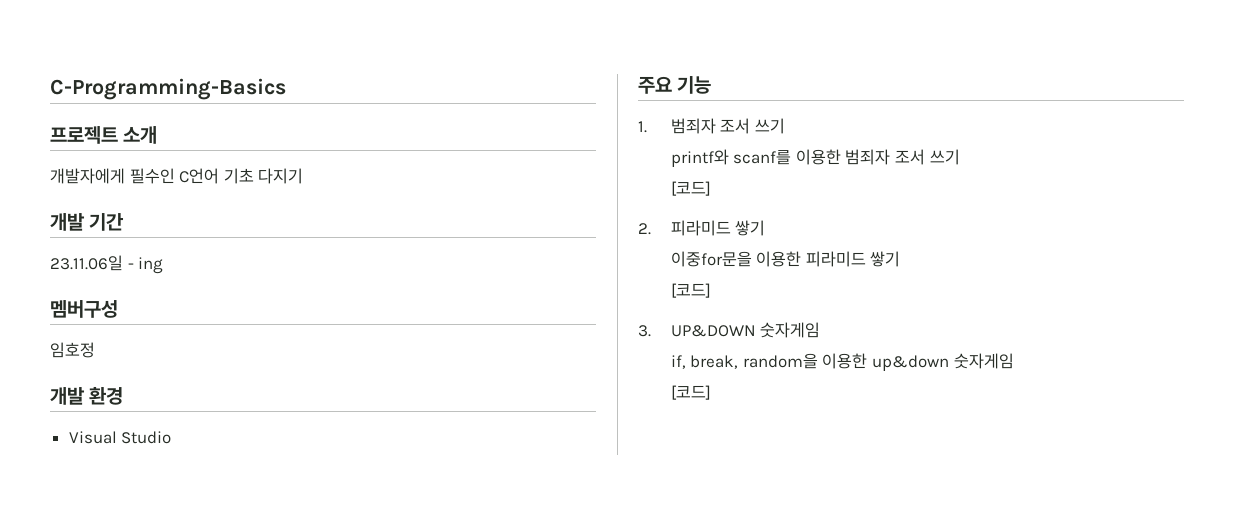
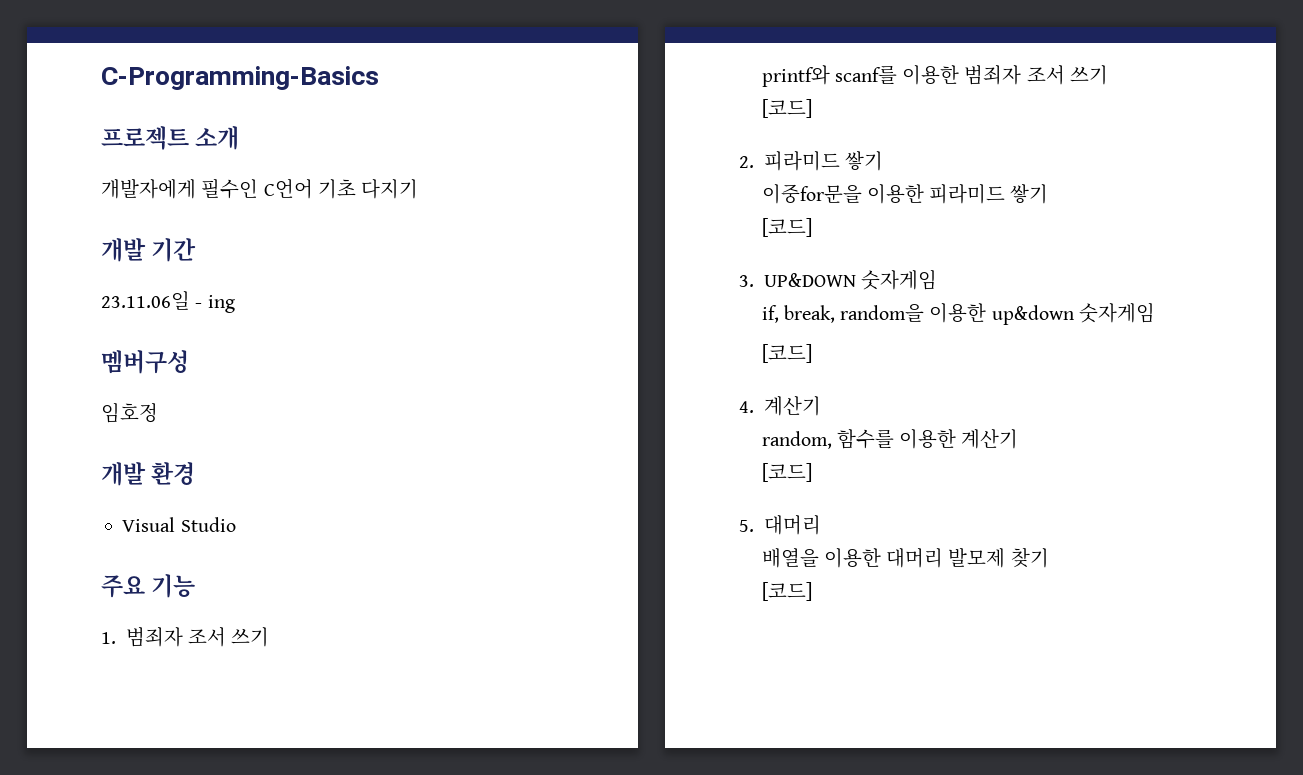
+ 4. 계산기
+ random, 함수를 이용한 계산기
+ [코드]
+ 5. 대머리
+ 배열을 이용한 대머리 발모제 찾기
+ [코드]

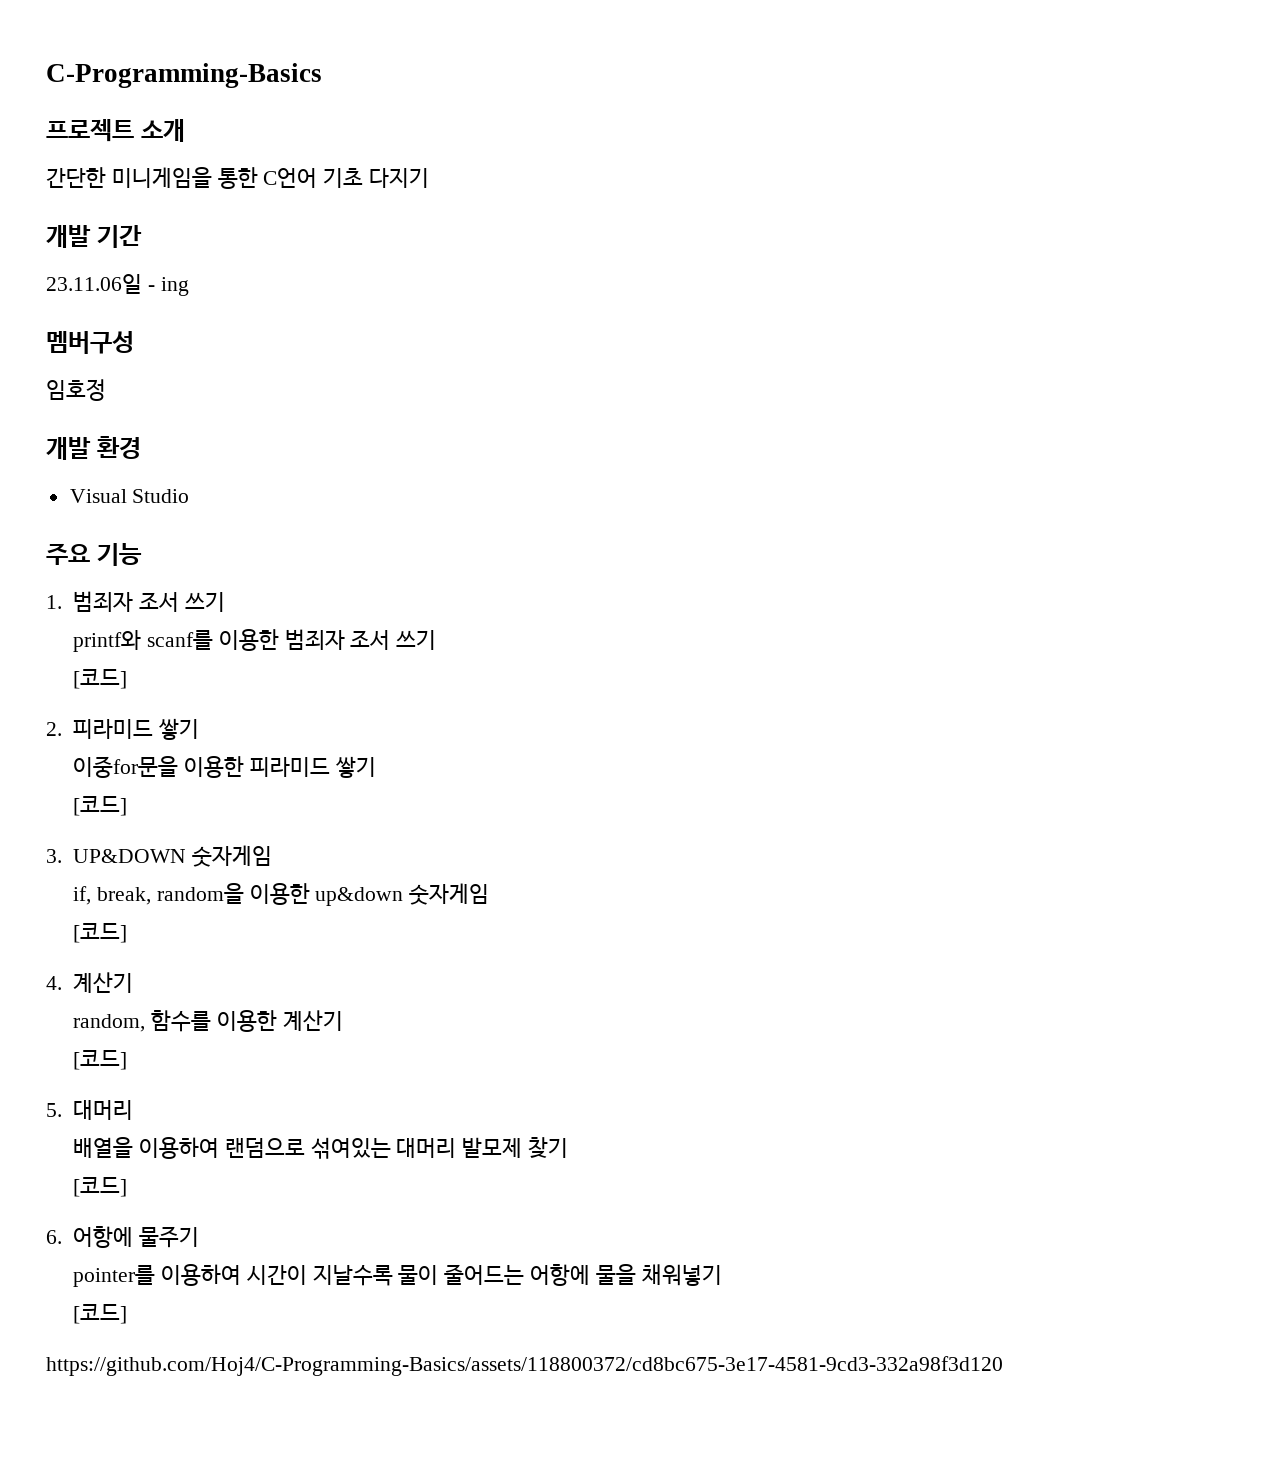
- 개발자에게 필수인 C언어 기초 다지기
+ 간단한 미니게임을 통한 C언어 기초 다지기
- 배열을 이용한 대머리 발모제 찾기
+ 배열을 이용하여 랜덤으로 섞여있는 대머리 발모제 찾기
+ 6. 어항에 물주기
+ pointer를 이용하여 시간이 지날수록 물이 줄어드는 어항에 물을 채워넣기
+ [코드]
+ https://github.com/Hoj4/C-Programming-Basics/assets/118800372/cd8bc675-3e17-4581-9cd3-332a98f3d120

